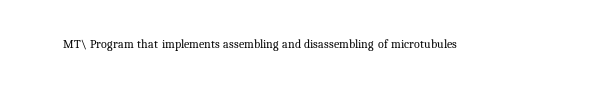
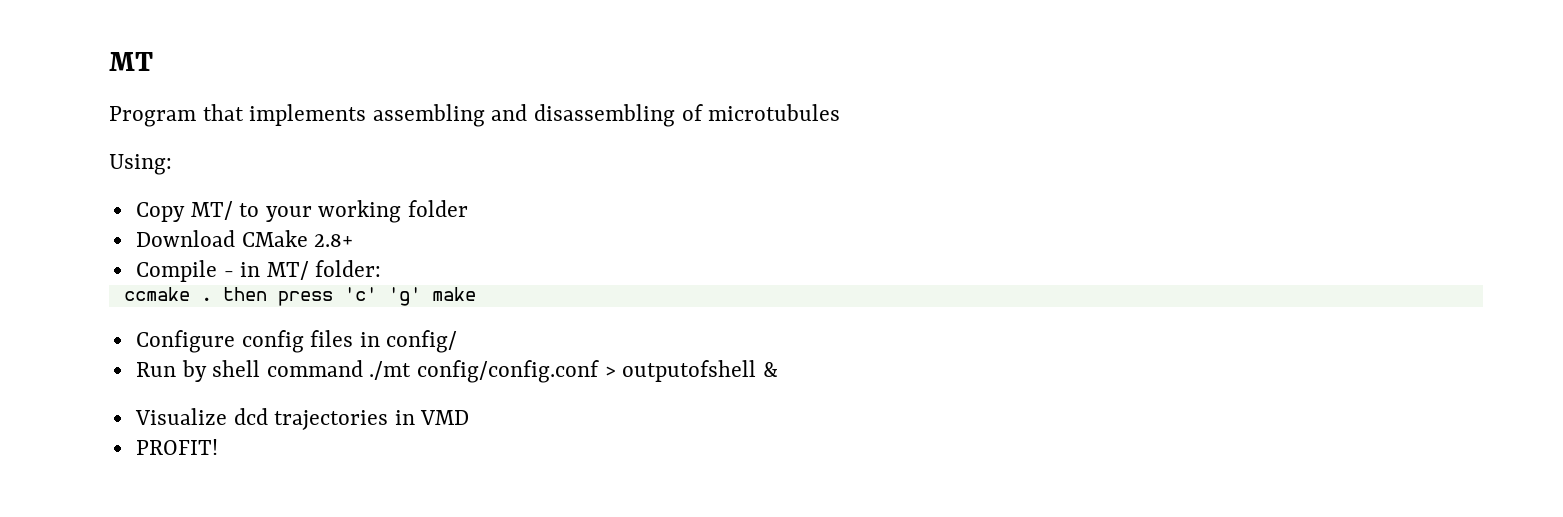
- MT\ Program that implements assembling and disassembling of microtubules
+ MT
+ Program that implements assembling and disassembling of microtubules
+ Using:
+ Copy MT/ to your working folder
+ Download CMake 2.8+
+ Compile - in MT/ folder:
+ ccmake . then press 'c' 'g' make
+ Configure config files in config/
+ Run by shell command ./mt config/config.conf > outputofshell &
+ Visualize dcd trajectories in VMD
+ PROFIT!

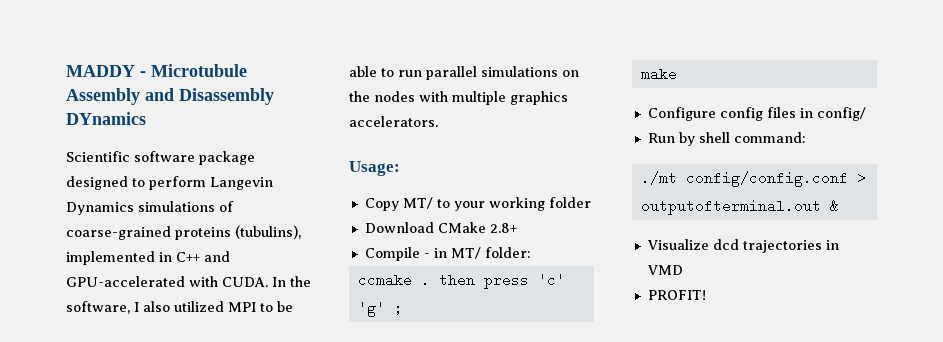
- MT
- Program that implements assembling and disassembling of microtubules
- Using:
+ MADDY - Microtubule Assembly and Disassembly DYnamics
+ Scientific software package designed to perform Langevin Dynamics simulations of coarse-grained proteins (tubulins), implemented in C++ and GPU-accelerated with CUDA. In the software, I also utilized MPI to be able to run parallel simulations on the nodes with multiple graphics accelerators.
+ Usage:
- ccmake . then press 'c' 'g' make
+ ccmake . then press 'c' 'g' ;
+ make
- Run by shell command ./mt config/config.conf > outputofshell &
+ Run by shell command:
+ ./mt config/config.conf > outputofterminal.out &

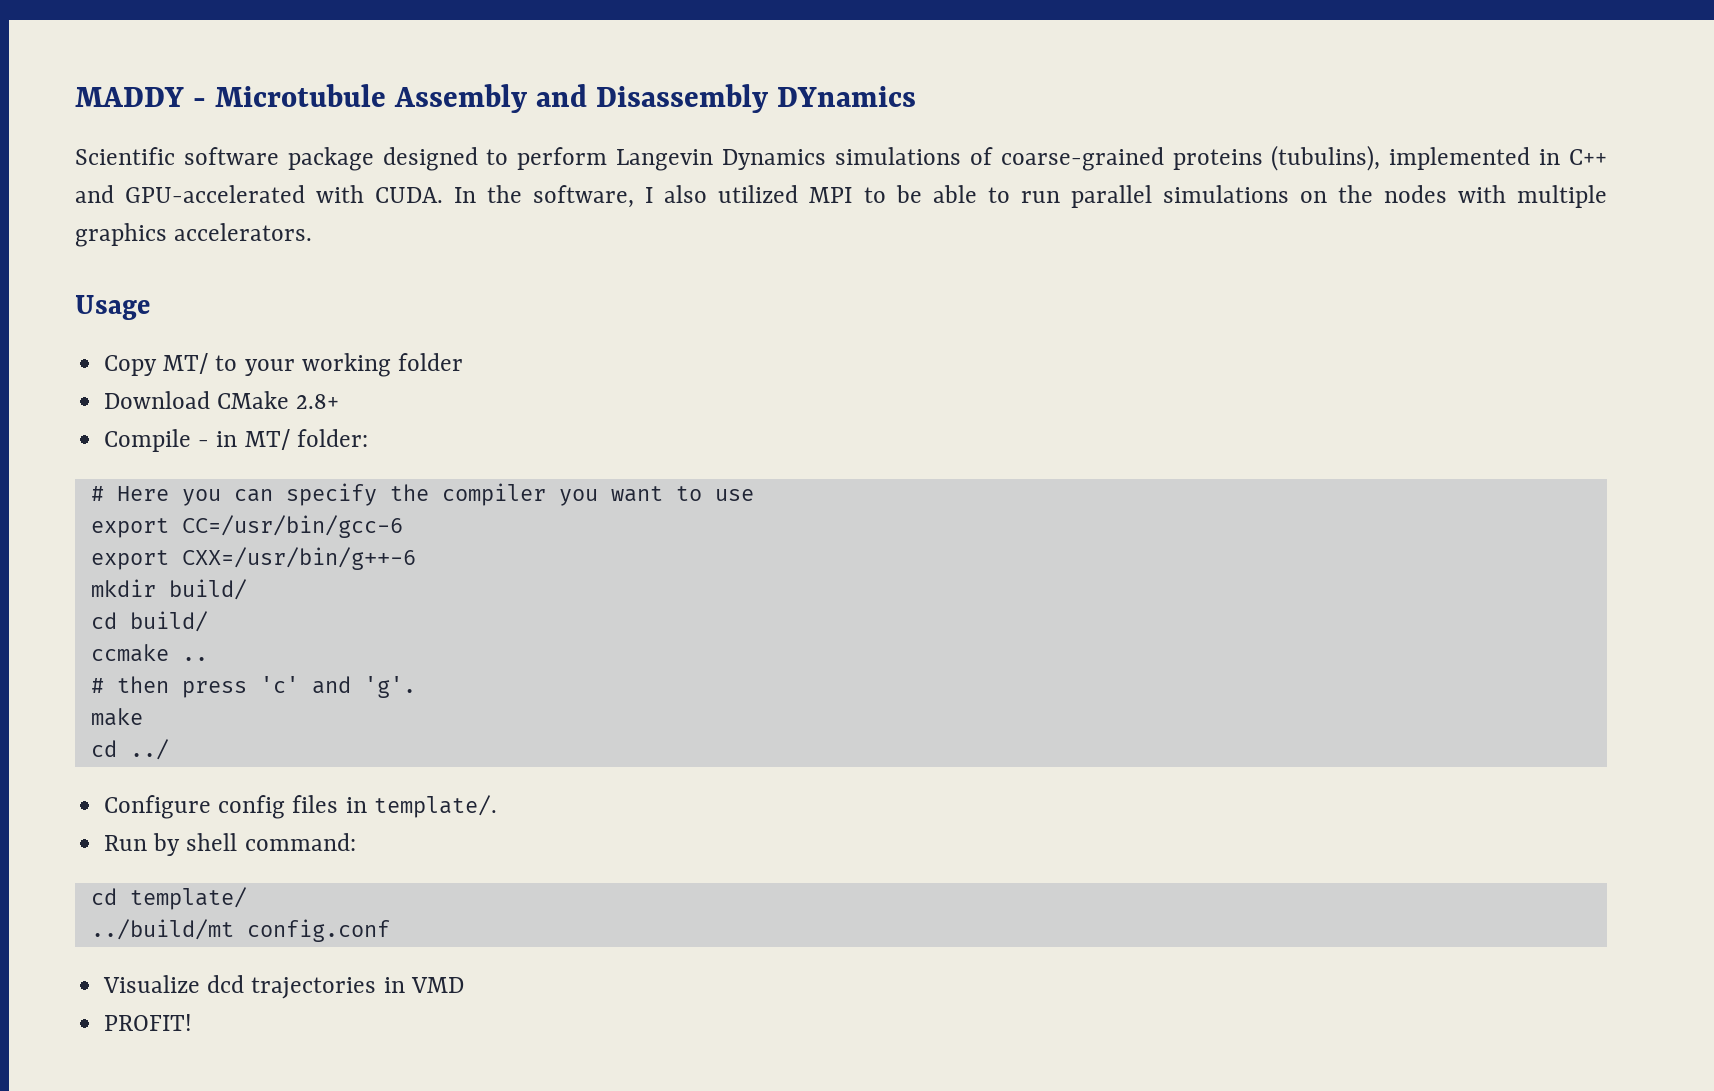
- Usage:
+ Usage
+ # Here you can specify the compiler you want to use
+ export CC=/usr/bin/gcc-6
+ export CXX=/usr/bin/g++-6
+ mkdir build/
+ cd build/
- ccmake . then press 'c' 'g' ;
+ ccmake ..
+ # then press 'c' and 'g'.
+ cd ../
- Configure config files in config/
+ Configure config files in template/.
- ./mt config/config.conf > outputofterminal.out &
+ cd template/
+ ../build/mt config.conf

